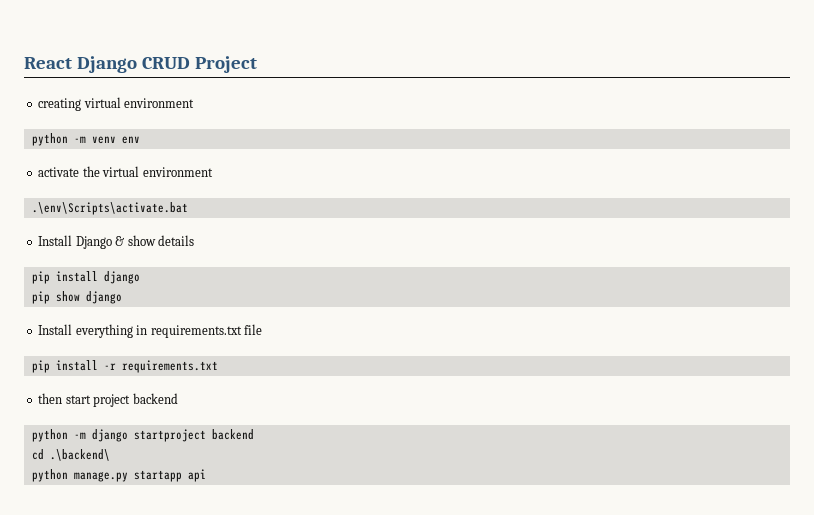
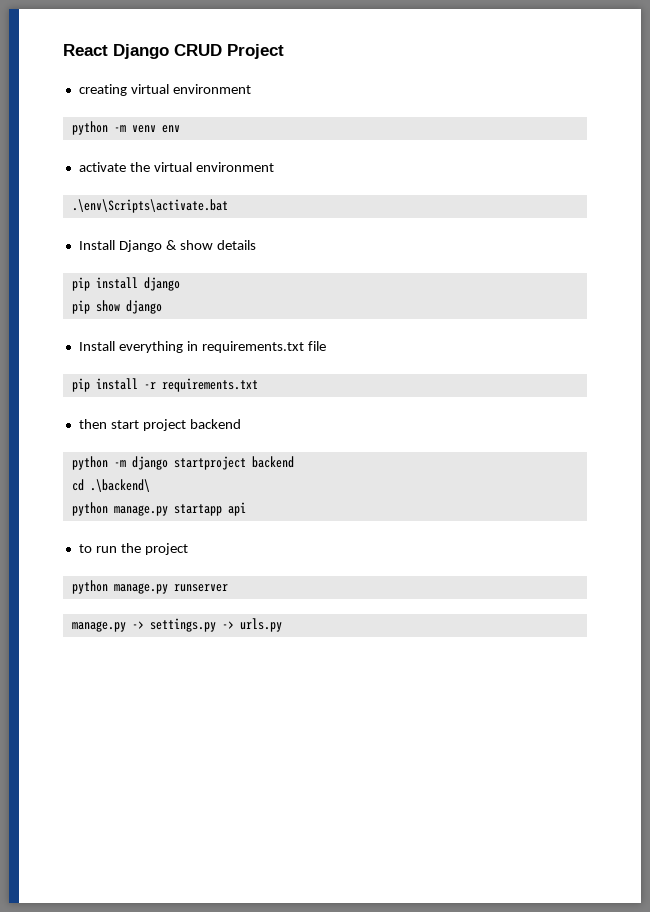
+ to run the project
+ python manage.py runserver
+ manage.py -> settings.py -> urls.py

